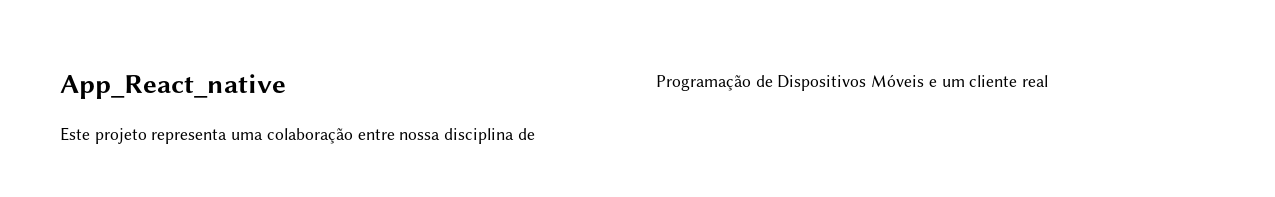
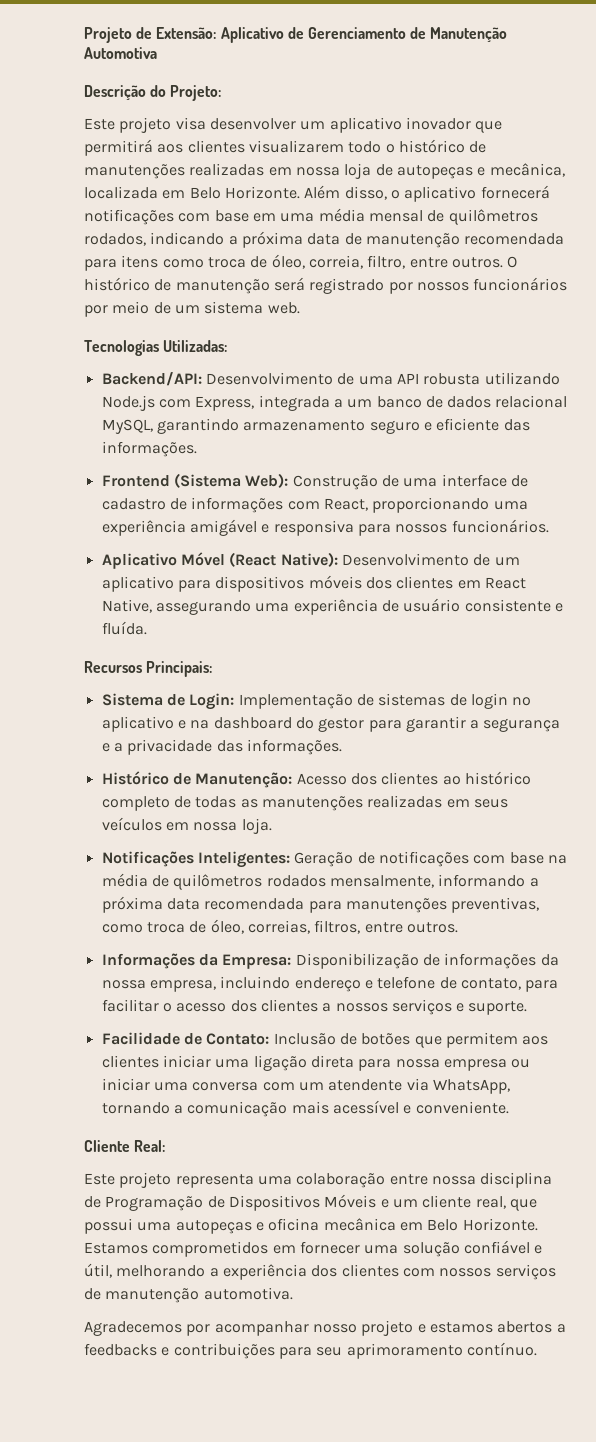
- App_React_native
+ Projeto de Extensão: Aplicativo de Gerenciamento de Manutenção Automotiva
+ Descrição do Projeto:
+ Este projeto visa desenvolver um aplicativo inovador que permitirá aos clientes visualizarem todo o histórico de manutenções realizadas em nossa loja de autopeças e mecânica, localizada em Belo Horizonte. Além disso, o aplicativo fornecerá notificações com base em uma média mensal de quilômetros rodados, indicando a próxima data de manutenção recomendada para itens como troca de óleo, correia, filtro, entre outros. O histórico de manutenção será registrado por nossos funcionários por meio de um sistema web.
+ Tecnologias Utilizadas:
+ Backend/API: Desenvolvimento de uma API robusta utilizando Node.js com Express, integrada a um banco de dados relacional MySQL, garantindo armazenamento seguro e eficiente das informações.
+ Frontend (Sistema Web): Construção de uma interface de cadastro de informações com React, proporcionando uma experiência amigável e responsiva para nossos funcionários.
+ Aplicativo Móvel (React Native): Desenvolvimento de um aplicativo para dispositivos móveis dos clientes em React Native, assegurando uma experiência de usuário consistente e fluída.
+ Recursos Principais:
+ Sistema de Login: Implementação de sistemas de login no aplicativo e na dashboard do gestor para garantir a segurança e a privacidade das informações.
+ Histórico de Manutenção: Acesso dos clientes ao histórico completo de todas as manutenções realizadas em seus veículos em nossa loja.
+ Notificações Inteligentes: Geração de notificações com base na média de quilômetros rodados mensalmente, informando a próxima data recomendada para manutenções preventivas, como troca de óleo, correias, filtros, entre outros.
+ Informações da Empresa: Disponibilização de informações da nossa empresa, incluindo endereço e telefone de contato, para facilitar o acesso dos clientes a nossos serviços e suporte.
+ Facilidade de Contato: Inclusão de botões que permitem aos clientes iniciar uma ligação direta para nossa empresa ou iniciar uma conversa com um atendente via WhatsApp, tornando a comunicação mais acessível e conveniente.
+ Cliente Real:
- Este projeto representa uma colaboração entre nossa disciplina de Programação de Dispositivos Móveis e um cliente real
+ Este projeto representa uma colaboração entre nossa disciplina de Programação de Dispositivos Móveis e um cliente real, que possui uma autopeças e oficina mecânica em Belo Horizonte. Estamos comprometidos em fornecer uma solução confiável e útil, melhorando a experiência dos clientes com nossos serviços de manutenção automotiva.
+ Agradecemos por acompanhar nosso projeto e estamos abertos a feedbacks e contribuições para seu aprimoramento contínuo.

